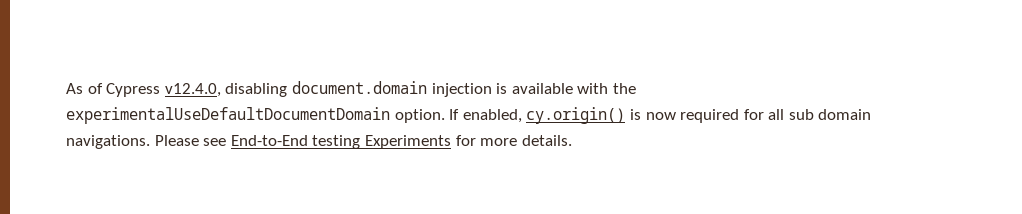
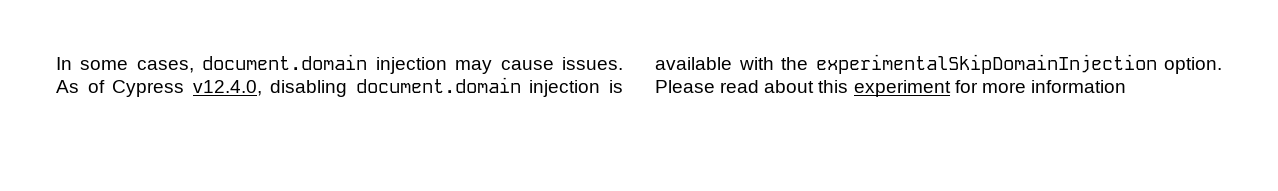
+ In some cases, document.domain injection may cause issues.
- As of Cypress v12.4.0, disabling document.domain injection is available with the experimentalUseDefaultDocumentDomain option. If enabled, cy.origin() is now required for all sub domain navigations. Please see End-to-End testing Experiments for more details.
+ As of Cypress v12.4.0, disabling document.domain injection is available with the experimentalSkipDomainInjection option. Please read about this experiment for more information

